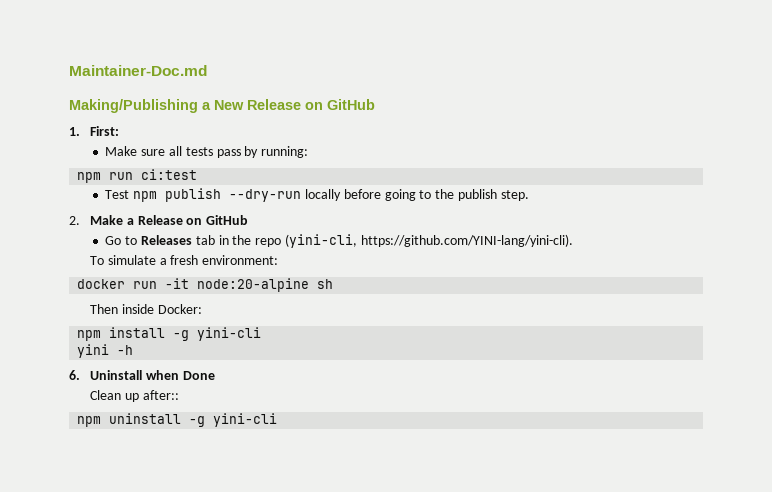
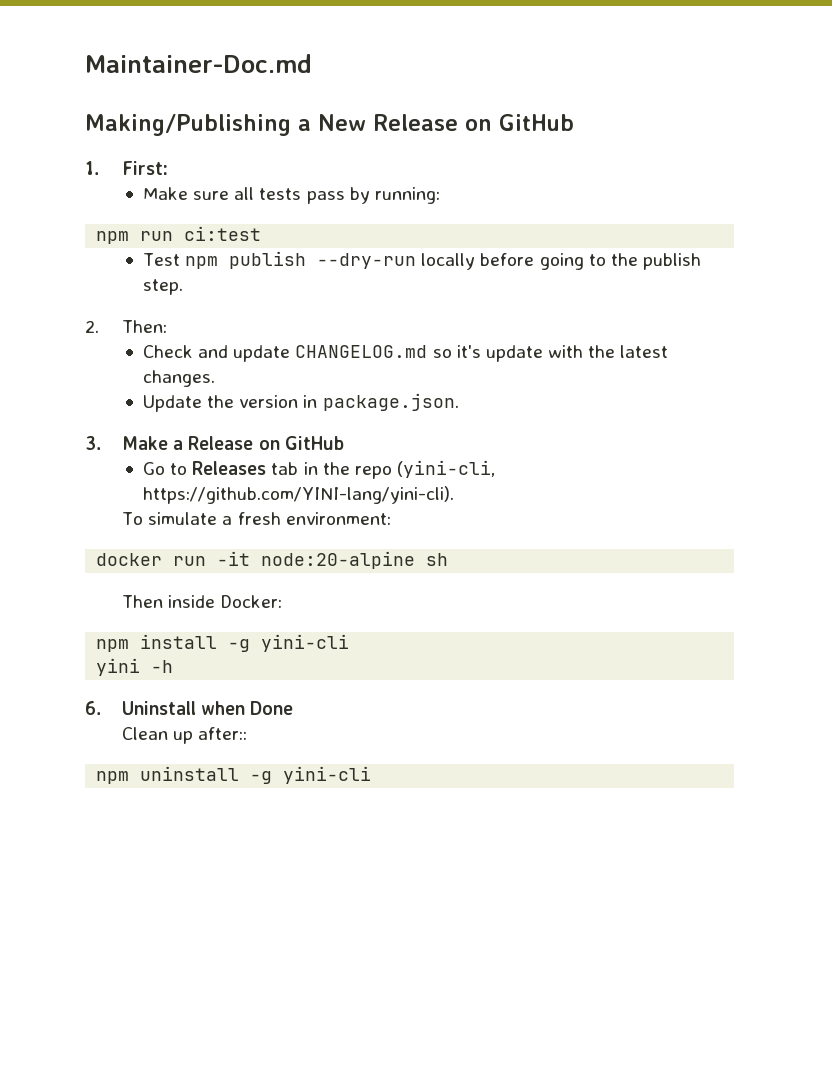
- 2. Make a Release on GitHub
+ 2. Then:
+ Check and update CHANGELOG.md so it's update with the latest changes.
+ Update the version in package.json.
+ 3. Make a Release on GitHub

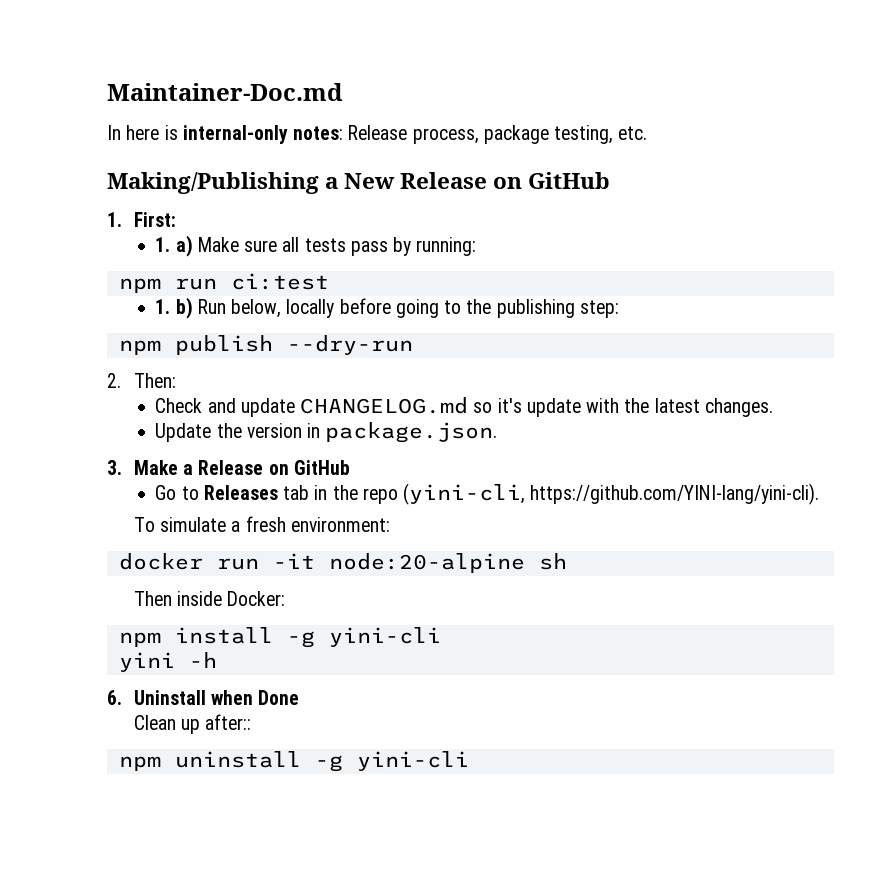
+ In here is internal-only notes: Release process, package testing, etc.
- Make sure all tests pass by running:
+ 1. a) Make sure all tests pass by running:
- Test npm publish --dry-run locally before going to the publish step.
+ 1. b) Run below, locally before going to the publishing step:
+ npm publish --dry-run

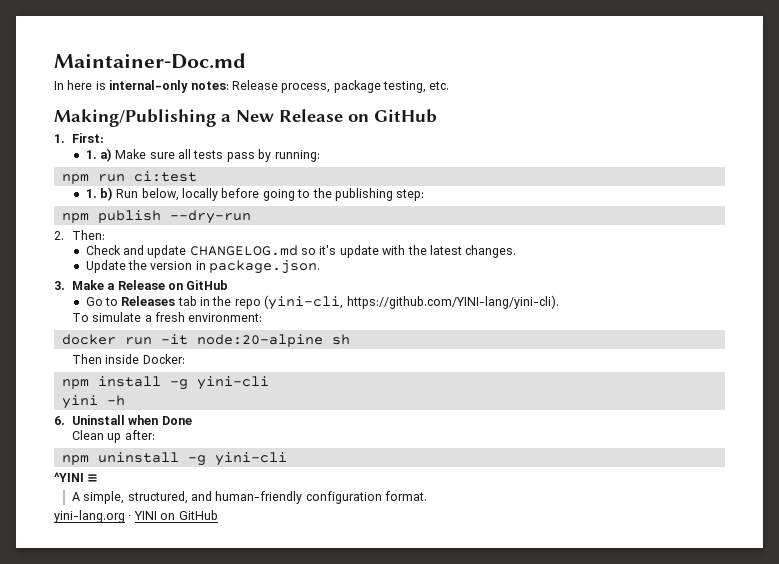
- Clean up after::
+ Clean up after:
+ ^YINI ≡
+ A simple, structured, and human-friendly configuration format.
+ yini-lang.org · YINI on GitHub

